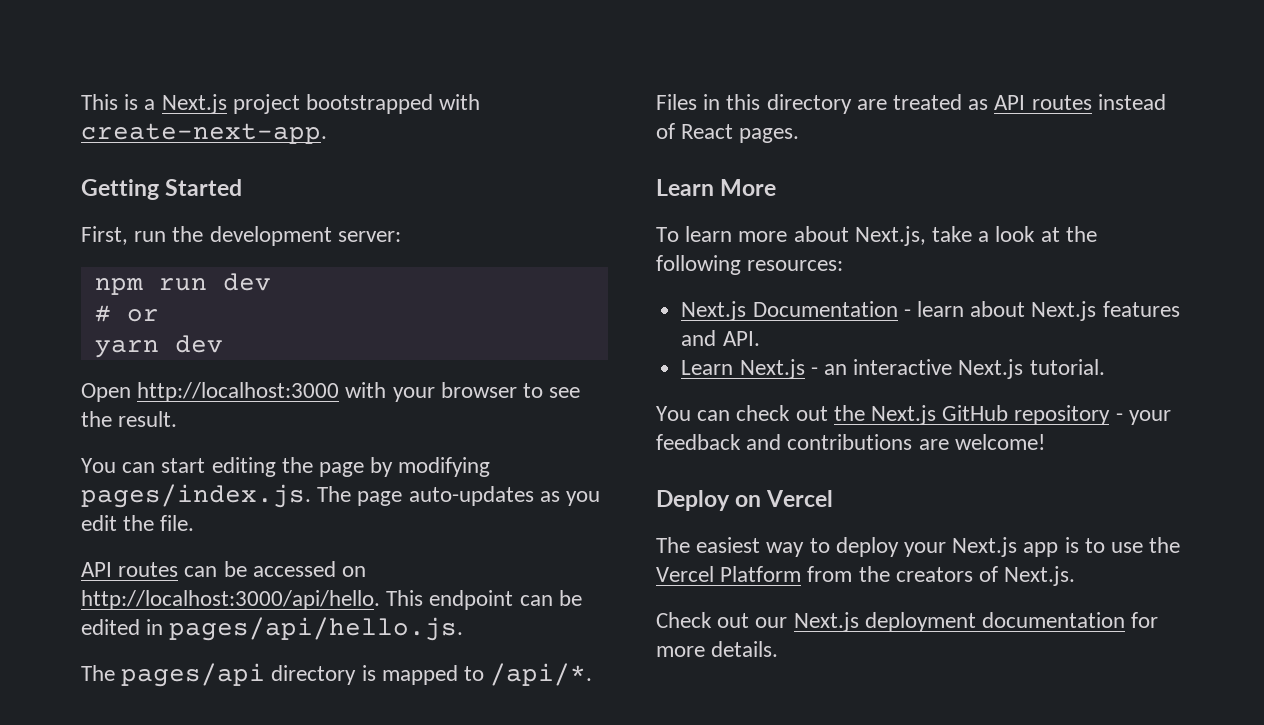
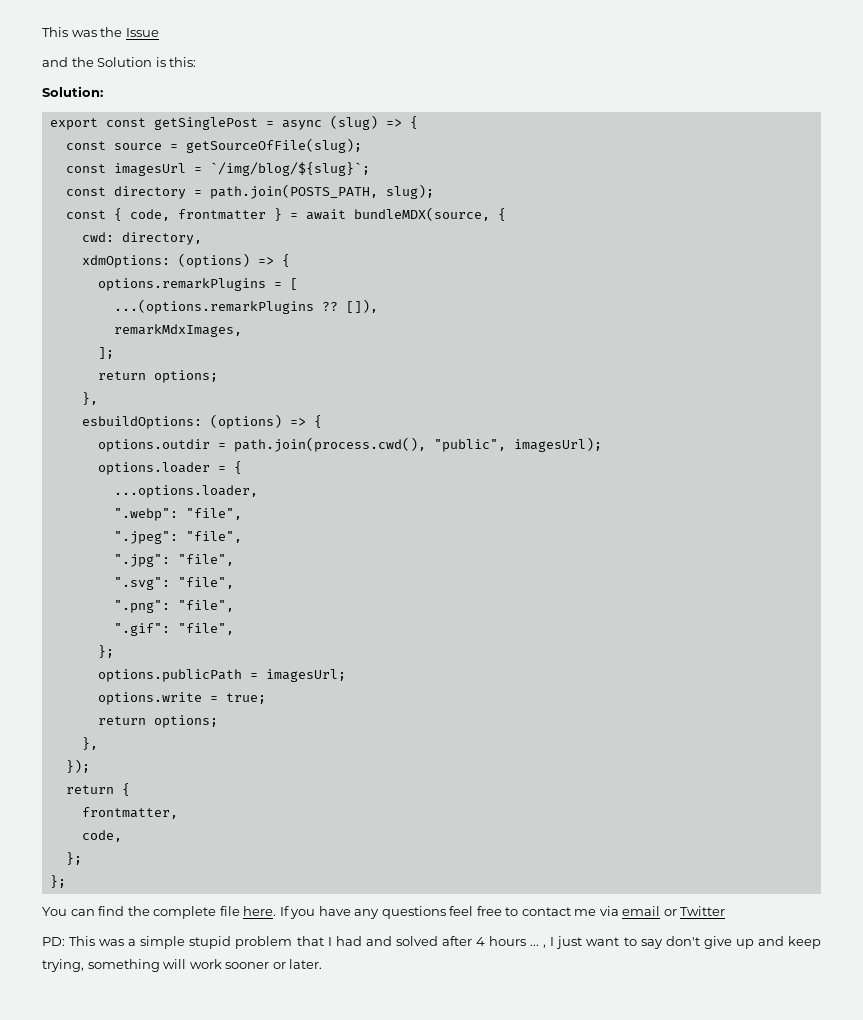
- This is a Next.js project bootstrapped with create-next-app.
- Getting Started
- First, run the development server:
- npm run dev
- # or
- yarn dev
- Open http://localhost:3000 with your browser to see the result.
- You can start editing the page by modifying pages/index.js. The page auto-updates as you edit the file.
- API routes can be accessed on http://localhost:3000/api/hello. This endpoint can be edited in pages/api/hello.js.
- The pages/api directory is mapped to /api/*. Files in this directory are treated as API routes instead of React pages.
- Learn More
- To learn more about Next.js, take a look at the following resources:
- Next.js Documentation - learn about Next.js features and API.
- Learn Next.js - an interactive Next.js tutorial.
- You can check out the Next.js GitHub repository - your feedback and contributions are welcome!
- Deploy on Vercel
- The easiest way to deploy your Next.js app is to use the Vercel Platform from the creators of Next.js.
- Check out our Next.js deployment documentation for more details.
+ This was the Issue
+ and the Solution is this:
+ Solution:
+ export const getSinglePost = async (slug) => {
+ const source = getSourceOfFile(slug);
+ const imagesUrl = `/img/blog/${slug}`;
+ const directory = path.join(POSTS_PATH, slug);
+ const { code, frontmatter } = await bundleMDX(source, {
+ cwd: directory,
+ xdmOptions: (options) => {
+ options.remarkPlugins = [
+ ...(options.remarkPlugins ?? []),
+ remarkMdxImages,
+ ];
+ return options;
+ },
+ esbuildOptions: (options) => {
+ options.outdir = path.join(process.cwd(), "public", imagesUrl);
+ options.loader = {
+ ...options.loader,
+ ".webp": "file",
+ ".jpeg": "file",
+ ".jpg": "file",
+ ".svg": "file",
+ ".png": "file",
+ ".gif": "file",
+ };
+ options.publicPath = imagesUrl;
+ options.write = true;
+ return options;
+ },
+ });
+ return {
+ frontmatter,
+ code,
+ };
+ };
+ You can find the complete file here. If you have any questions feel free to contact me via email or Twitter
+ PD: This was a simple stupid problem that I had and solved after 4 hours ... , I just want to say don't give up and keep trying, something will work sooner or later.

